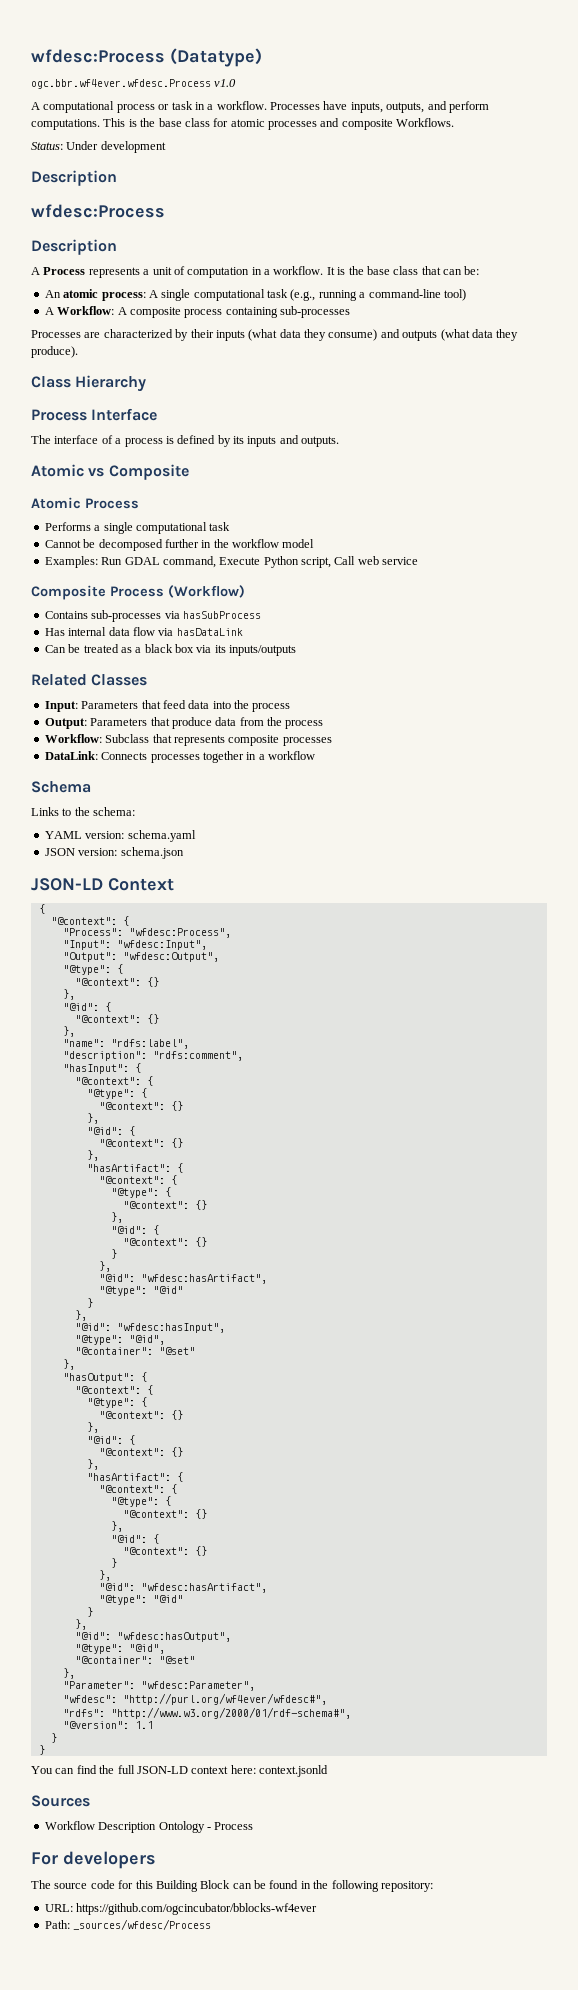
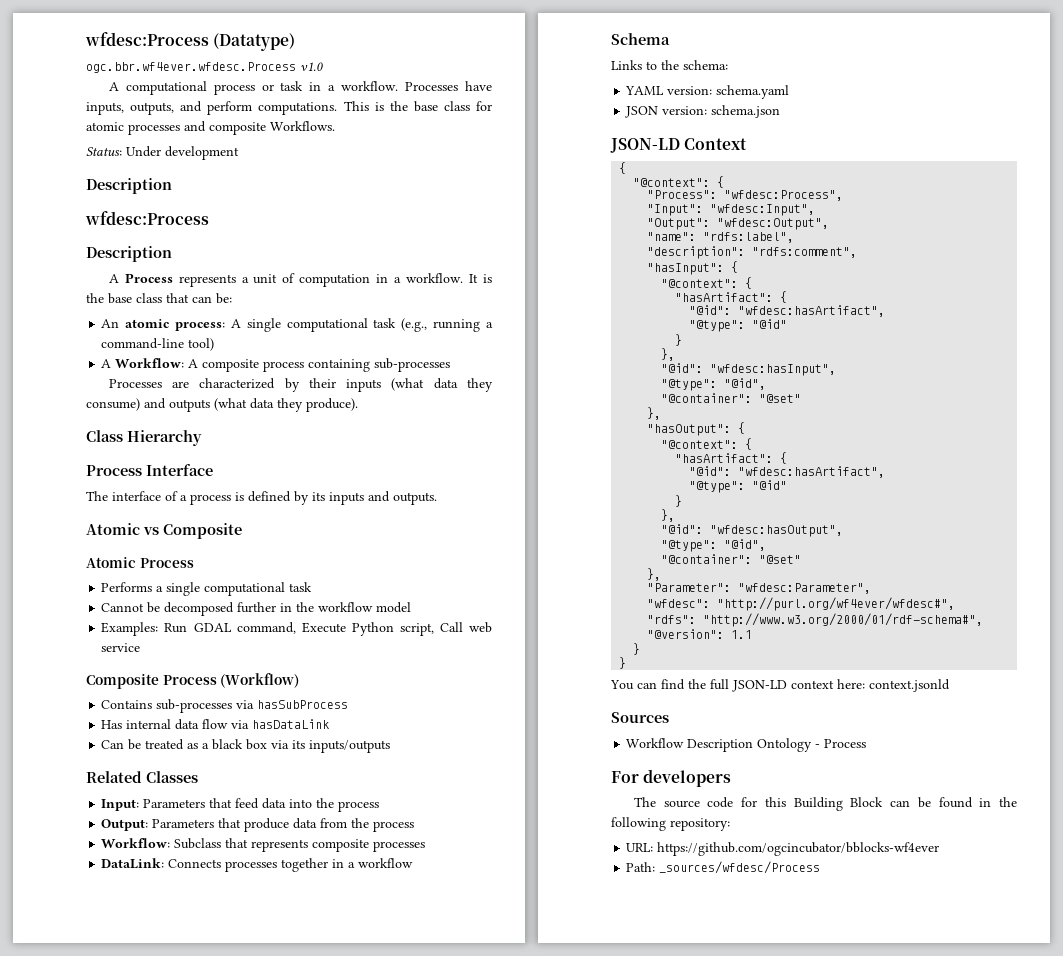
  "Output": "wfdesc:Output",
- "@type": {
- "@context": {}
- },
- "@id": {
- "@context": {}
- },
  "hasInput": {
  "@context": {
- "@type": {
- "@context": {}
- },
- "@id": {
- "@context": {}
- },
  "hasArtifact": {
- "@context": {
- "@type": {
- "@context": {}
- },
- "@id": {
- "@context": {}
- }
- },
  "hasOutput": {
  "@context": {
- "@type": {
- "@context": {}
- },
- "@id": {
- "@context": {}
- },
  "hasArtifact": {
- "@context": {
- "@type": {
- "@context": {}
- },
- "@id": {
- "@context": {}
- }
- },

